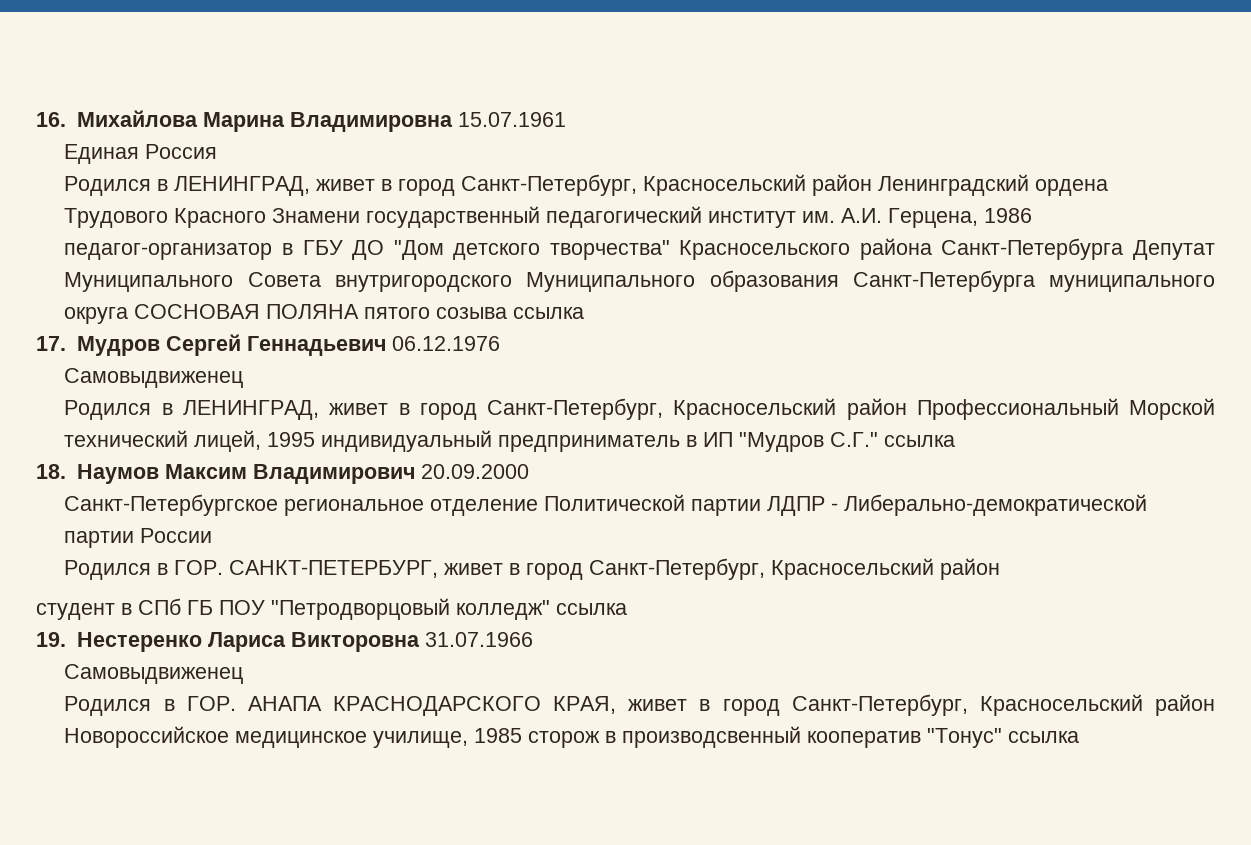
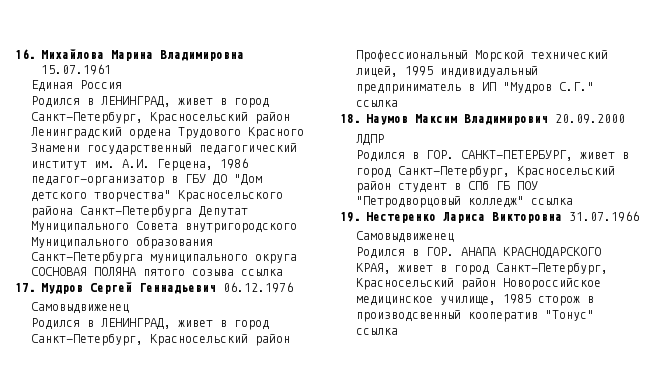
- Санкт-Петербургское региональное отделение Политической партии ЛДПР - Либерально-демократической партии России
+ ЛДПР
- Родился в ГОР. САНКТ-ПЕТЕРБУРГ, живет в город Санкт-Петербург, Красносельский район
- студент в СПб ГБ ПОУ "Петродворцовый колледж" ссылка
+ Родился в ГОР. САНКТ-ПЕТЕРБУРГ, живет в город Санкт-Петербург, Красносельский район студент в СПб ГБ ПОУ "Петродворцовый колледж" ссылка

